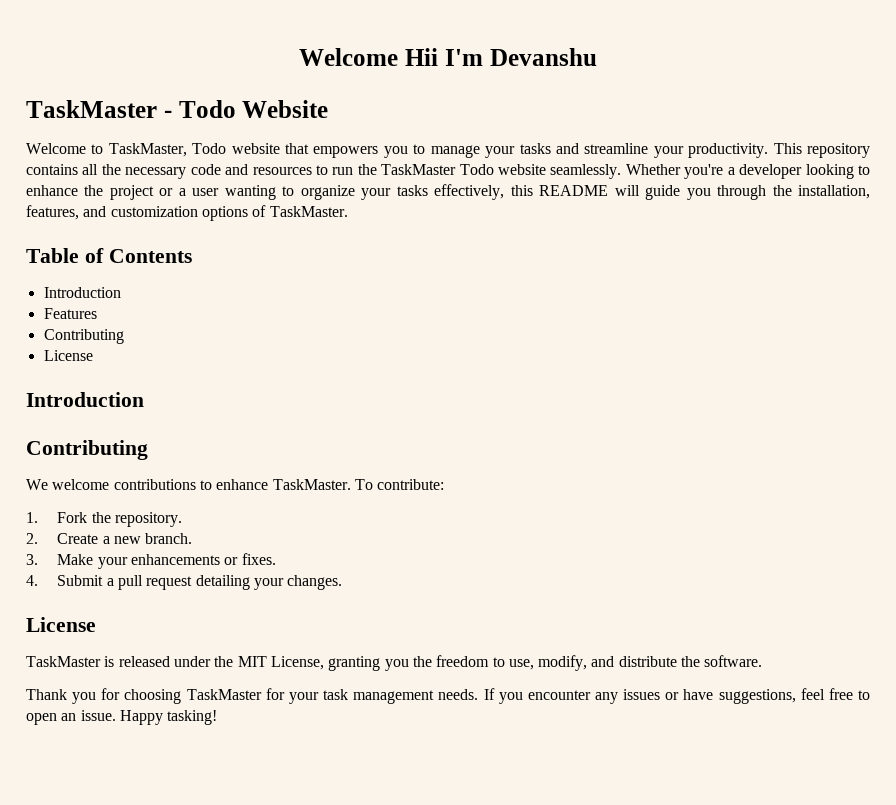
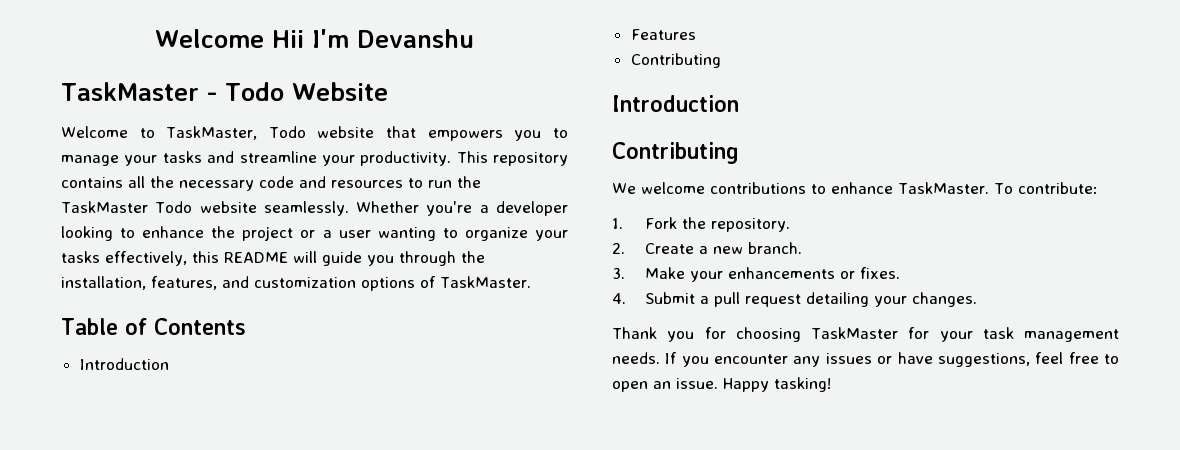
  Features
  Contributing
- License
  4. Submit a pull request detailing your changes.
- License
- TaskMaster is released under the MIT License, granting you the freedom to use, modify, and distribute the software.

